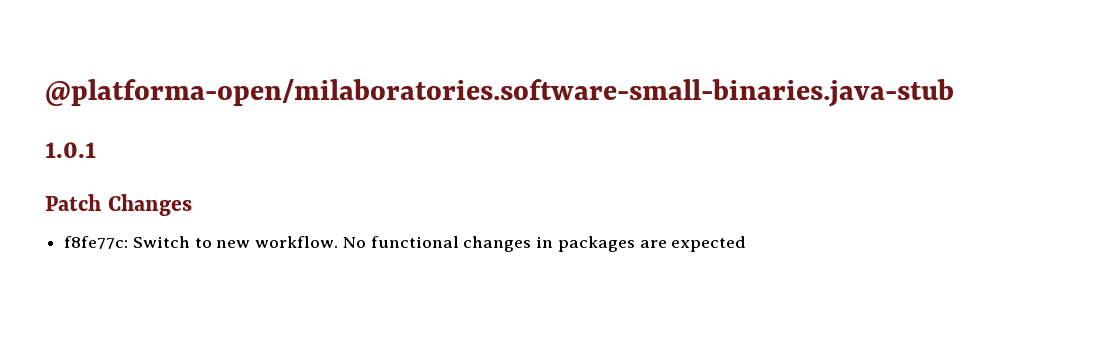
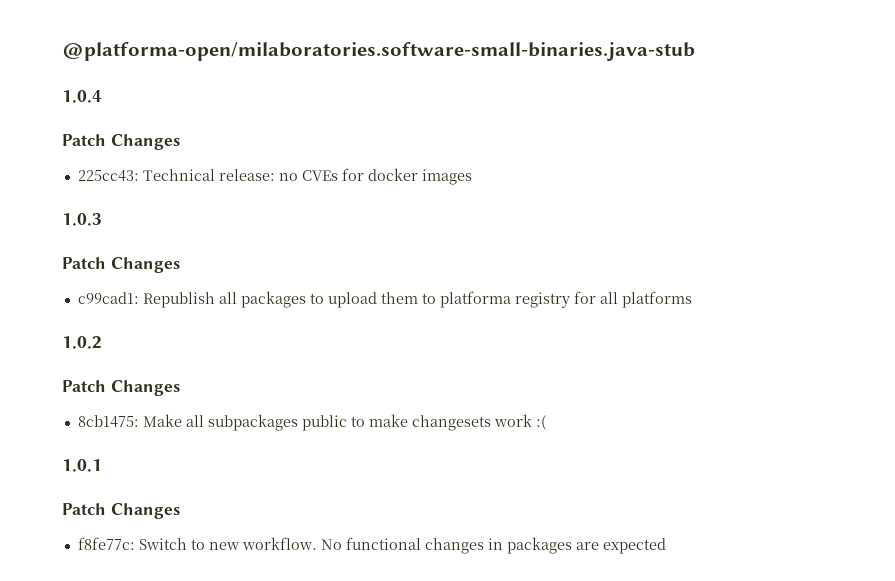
+ 1.0.4
+ Patch Changes
+ 225cc43: Technical release: no CVEs for docker images
+ 1.0.3
+ Patch Changes
+ c99cad1: Republish all packages to upload them to platforma registry for all platforms
+ 1.0.2
+ Patch Changes
+ 8cb1475: Make all subpackages public to make changesets work :(

